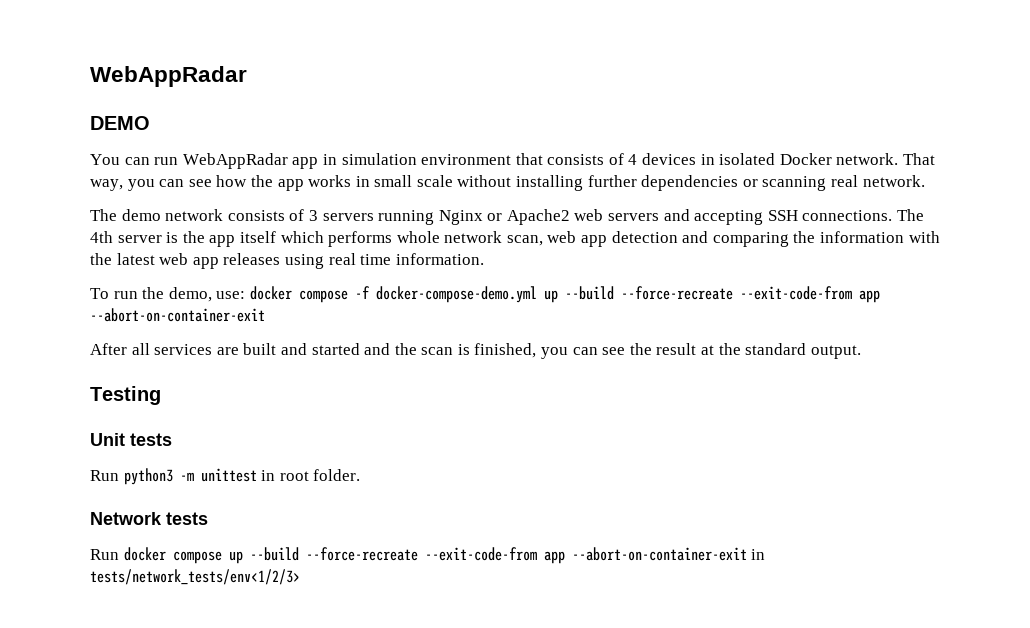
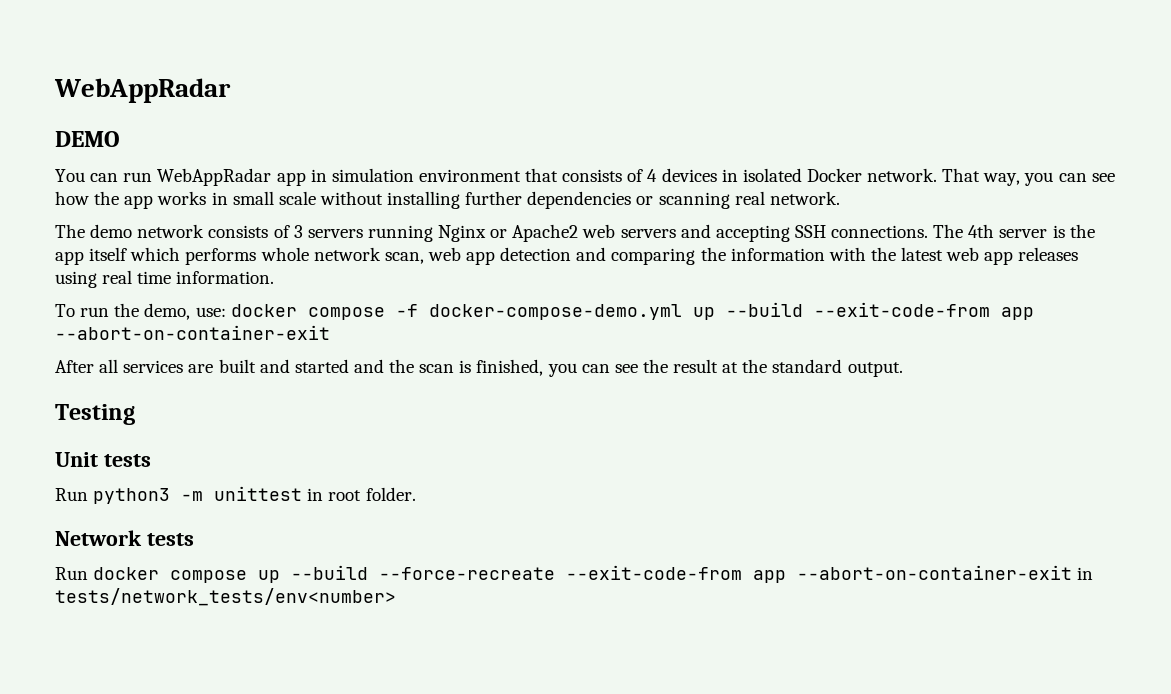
- To run the demo, use: docker compose -f docker-compose-demo.yml up --build --force-recreate --exit-code-from app --abort-on-container-exit
+ To run the demo, use: docker compose -f docker-compose-demo.yml up --build --exit-code-from app --abort-on-container-exit
- Run docker compose up --build --force-recreate --exit-code-from app --abort-on-container-exit in tests/network_tests/env<1/2/3>
+ Run docker compose up --build --force-recreate --exit-code-from app --abort-on-container-exit in tests/network_tests/env<number>

